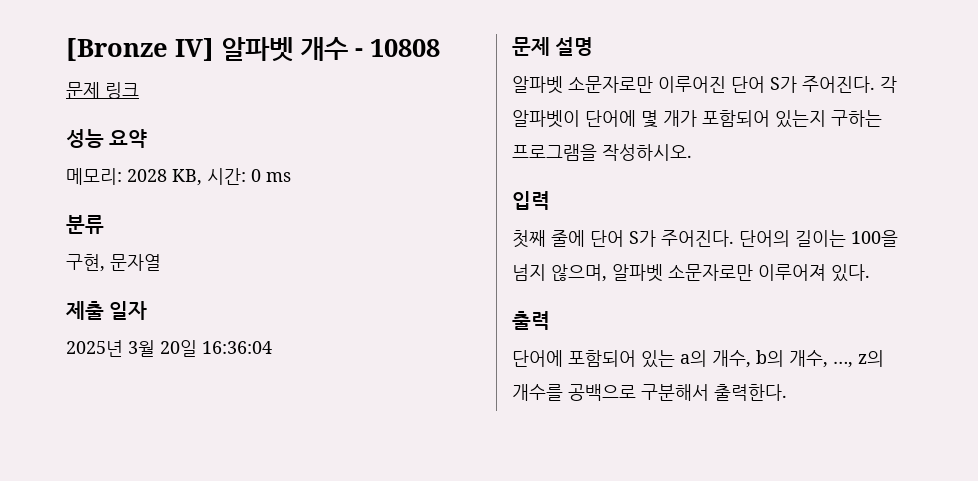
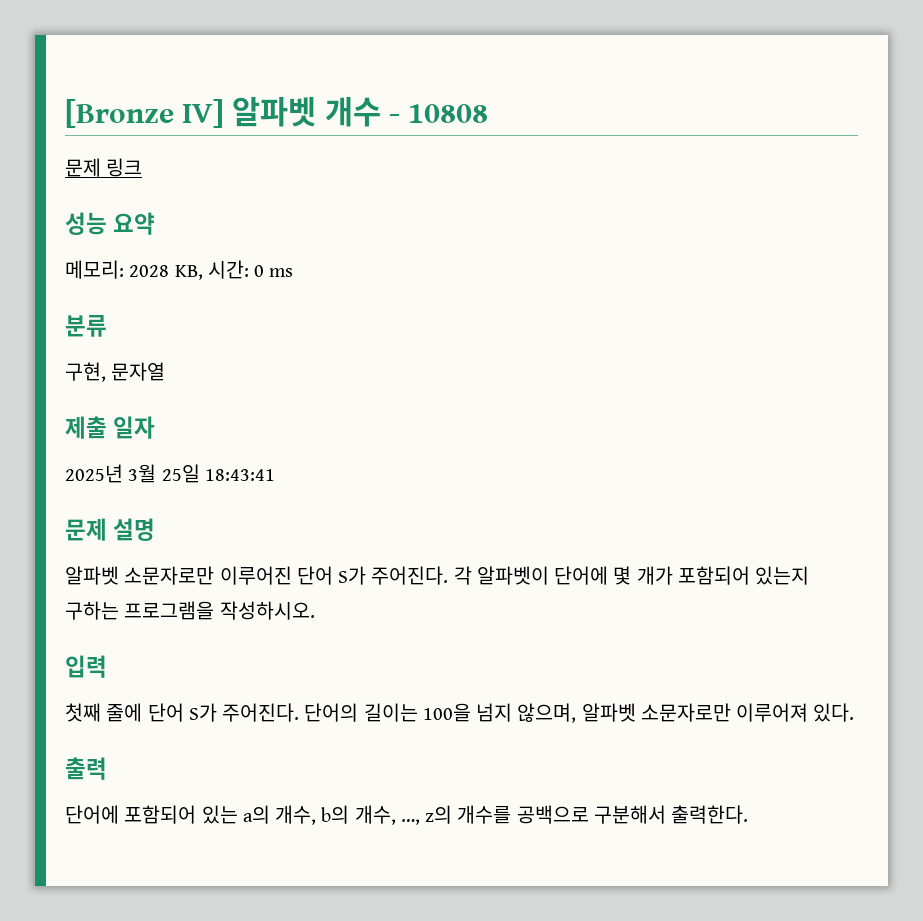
- 2025년 3월 20일 16:36:04
+ 2025년 3월 25일 18:43:41

